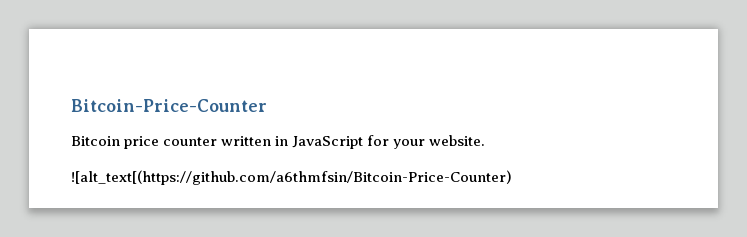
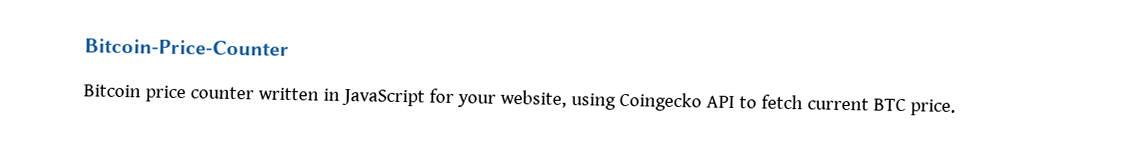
- Bitcoin price counter written in JavaScript for your website.
- ![alt_text[(https://github.com/a6thmfsin/Bitcoin-Price-Counter)
+ Bitcoin price counter written in JavaScript for your website, using Coingecko API to fetch current BTC price.

